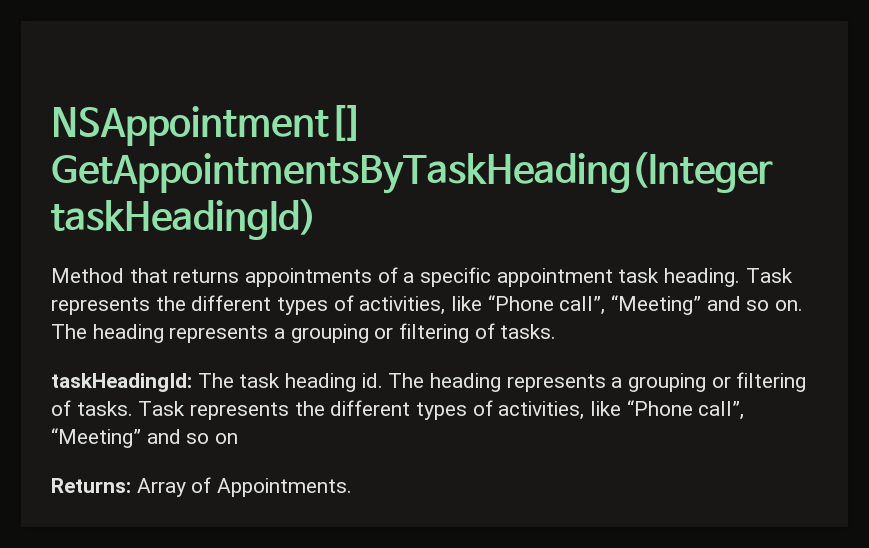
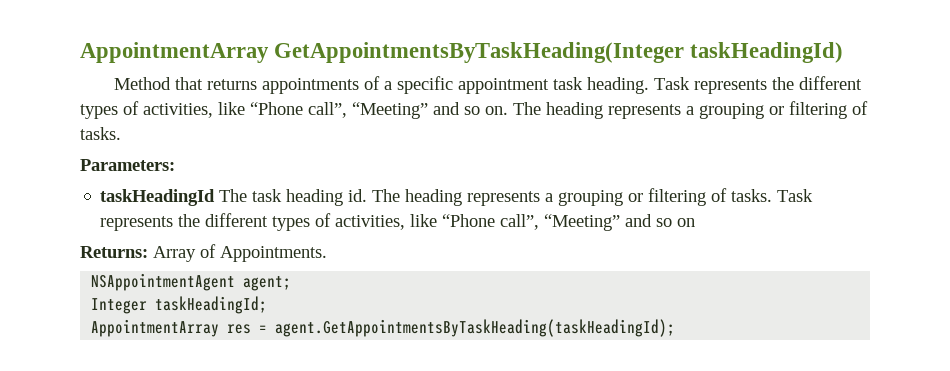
- NSAppointment[] GetAppointmentsByTaskHeading(Integer taskHeadingId)
+ AppointmentArray GetAppointmentsByTaskHeading(Integer taskHeadingId)
- taskHeadingId: The task heading id.
+ Parameters:
+ taskHeadingId The task heading id.
+ NSAppointmentAgent agent;
+ Integer taskHeadingId;
+ AppointmentArray res = agent.GetAppointmentsByTaskHeading(taskHeadingId);

